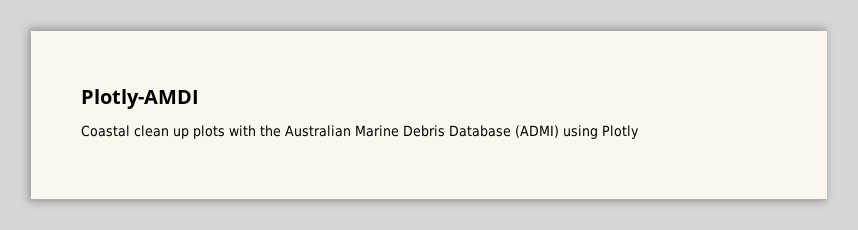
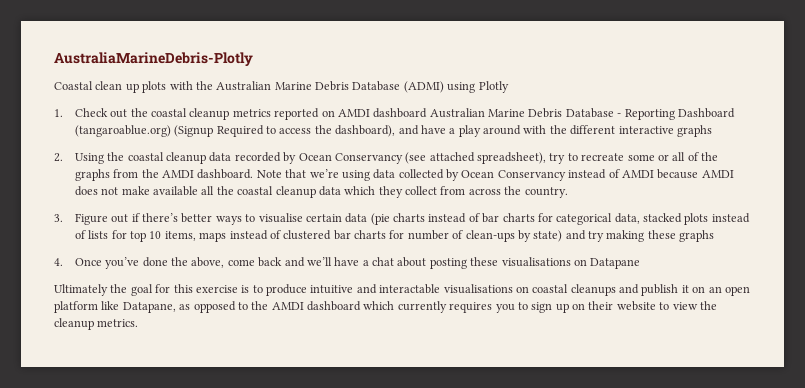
- Plotly-AMDI
+ AustraliaMarineDebris-Plotly
+ 1. Check out the coastal cleanup metrics reported on AMDI dashboard Australian Marine Debris Database - Reporting Dashboard (tangaroablue.org) (Signup Required to access the dashboard), and have a play around with the different interactive graphs
+ 2. Using the coastal cleanup data recorded by Ocean Conservancy (see attached spreadsheet), try to recreate some or all of the graphs from the AMDI dashboard. Note that we’re using data collected by Ocean Conservancy instead of AMDI because AMDI does not make available all the coastal cleanup data which they collect from across the country.
+ 3. Figure out if there’s better ways to visualise certain data (pie charts instead of bar charts for categorical data, stacked plots instead of lists for top 10 items, maps instead of clustered bar charts for number of clean-ups by state) and try making these graphs
+ 4. Once you’ve done the above, come back and we’ll have a chat about posting these visualisations on Datapane
+ Ultimately the goal for this exercise is to produce intuitive and interactable visualisations on coastal cleanups and publish it on an open platform like Datapane, as opposed to the AMDI dashboard which currently requires you to sign up on their website to view the cleanup metrics.

